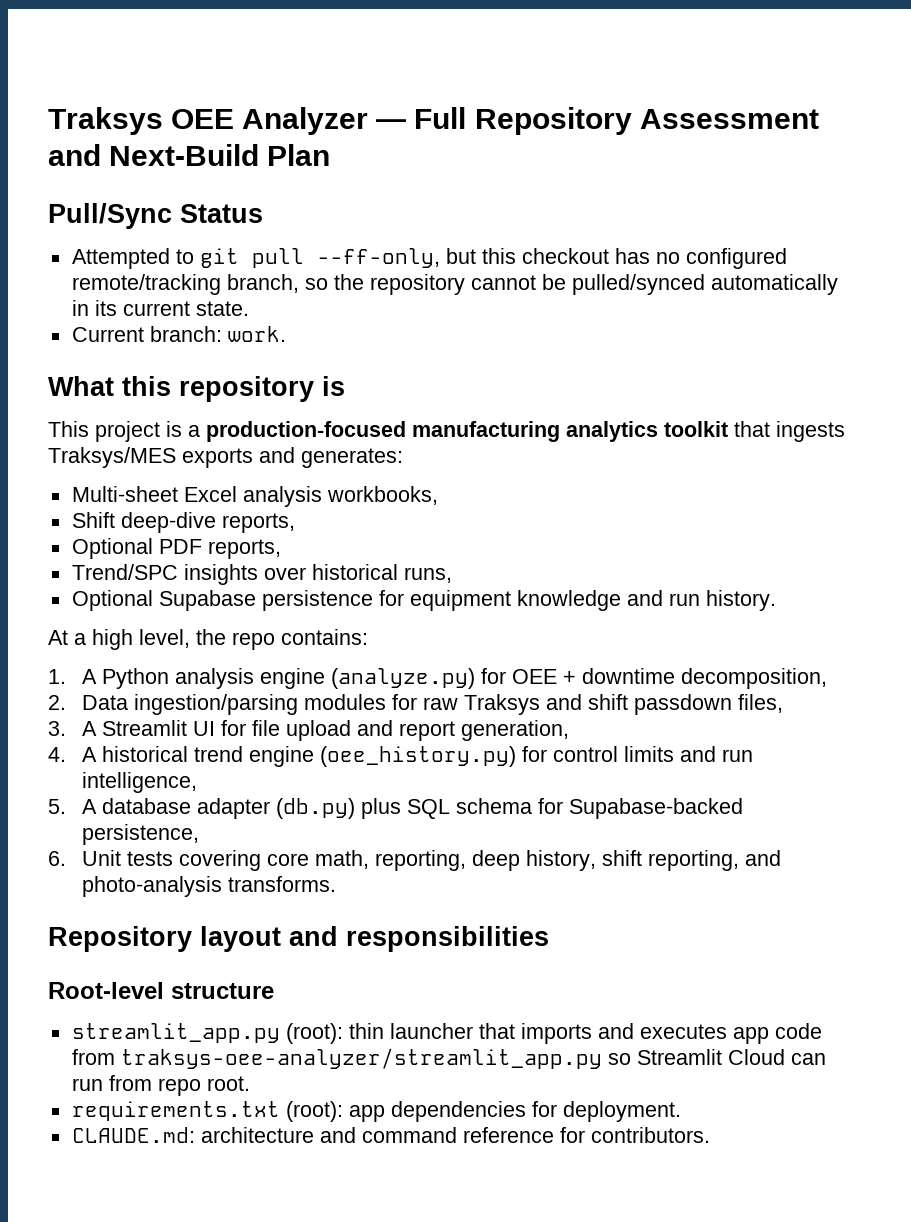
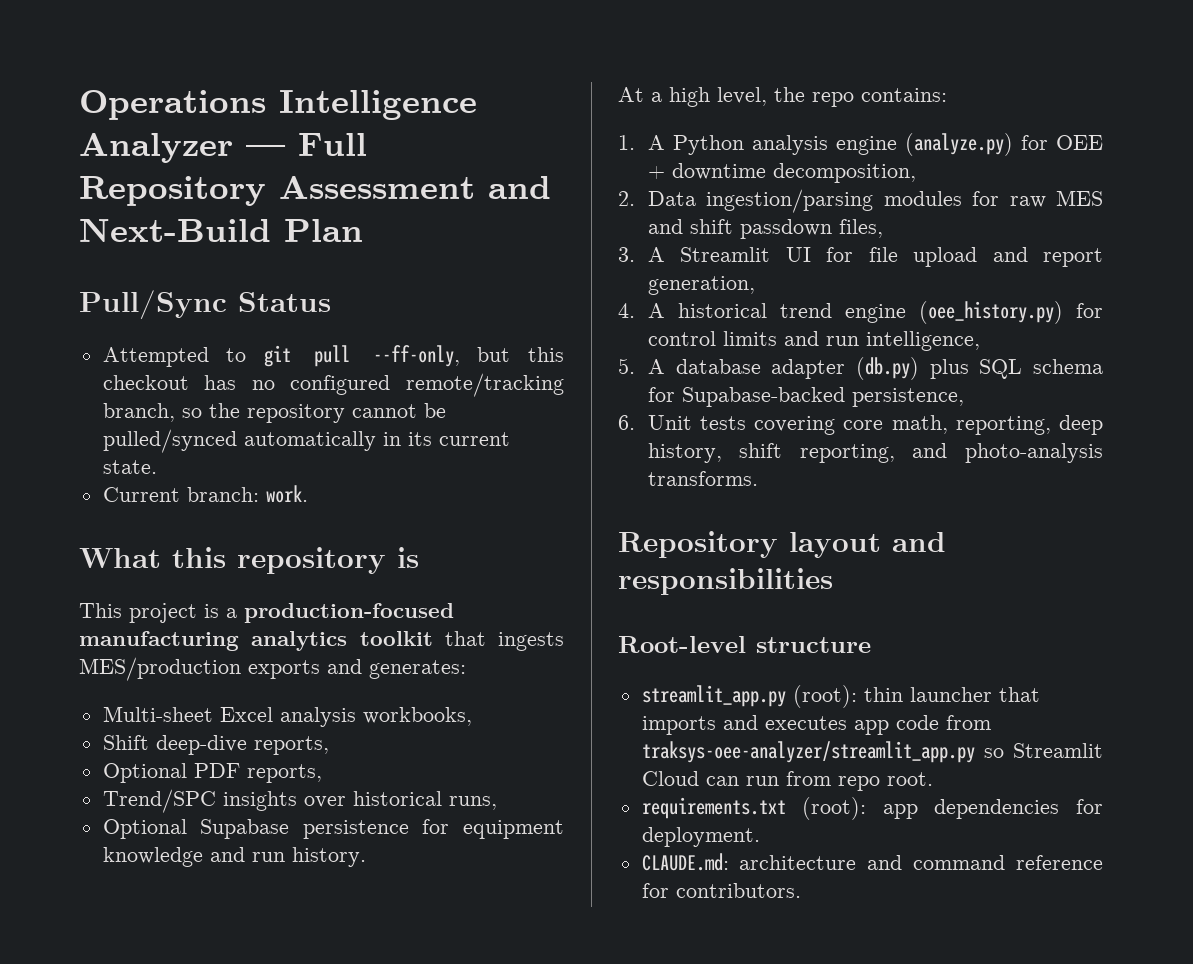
- Traksys OEE Analyzer — Full Repository Assessment and Next-Build Plan
+ Operations Intelligence Analyzer — Full Repository Assessment and Next-Build Plan
- This project is a production-focused manufacturing analytics toolkit that ingests Traksys/MES exports and generates:
+ This project is a production-focused manufacturing analytics toolkit that ingests MES/production exports and generates:
- 2. Data ingestion/parsing modules for raw Traksys and shift passdown files,
+ 2. Data ingestion/parsing modules for raw MES and shift passdown files,

